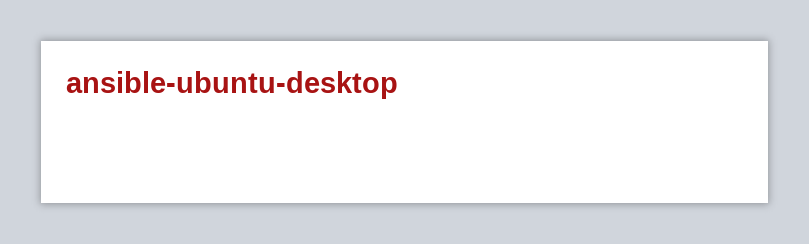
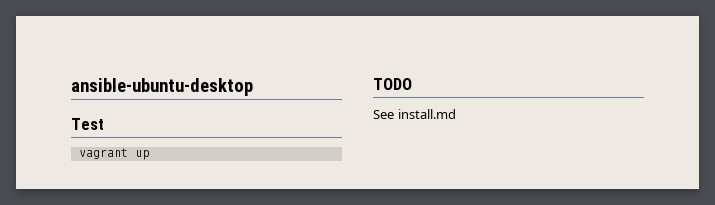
+ Test
+ vagrant up
+ TODO
+ See install.md

